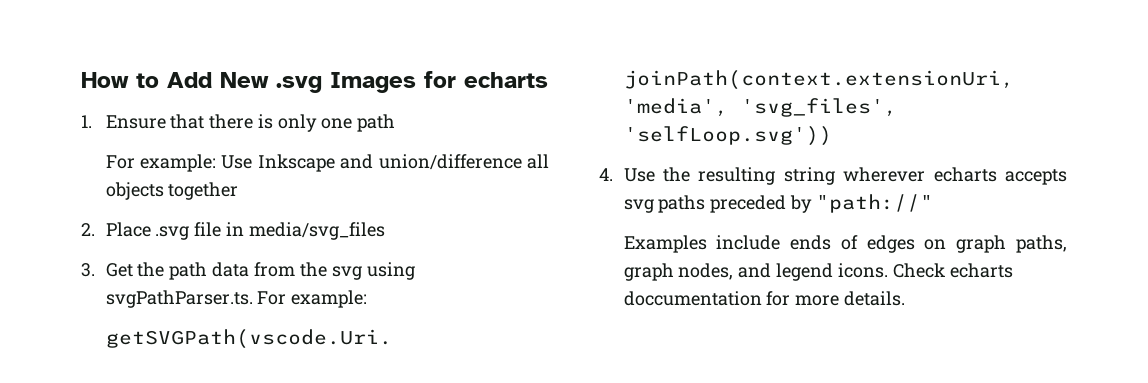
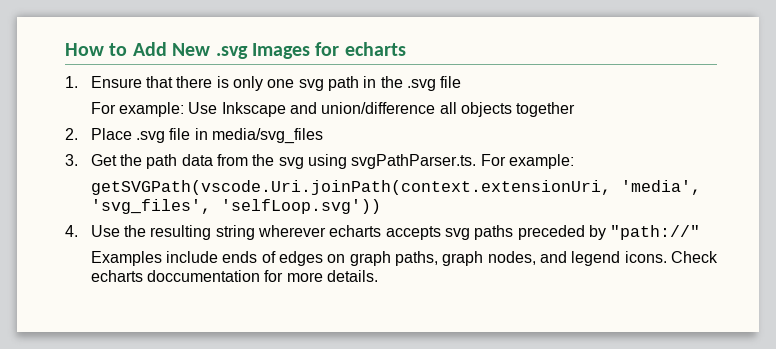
- 1. Ensure that there is only one path
+ 1. Ensure that there is only one svg path in the .svg file

